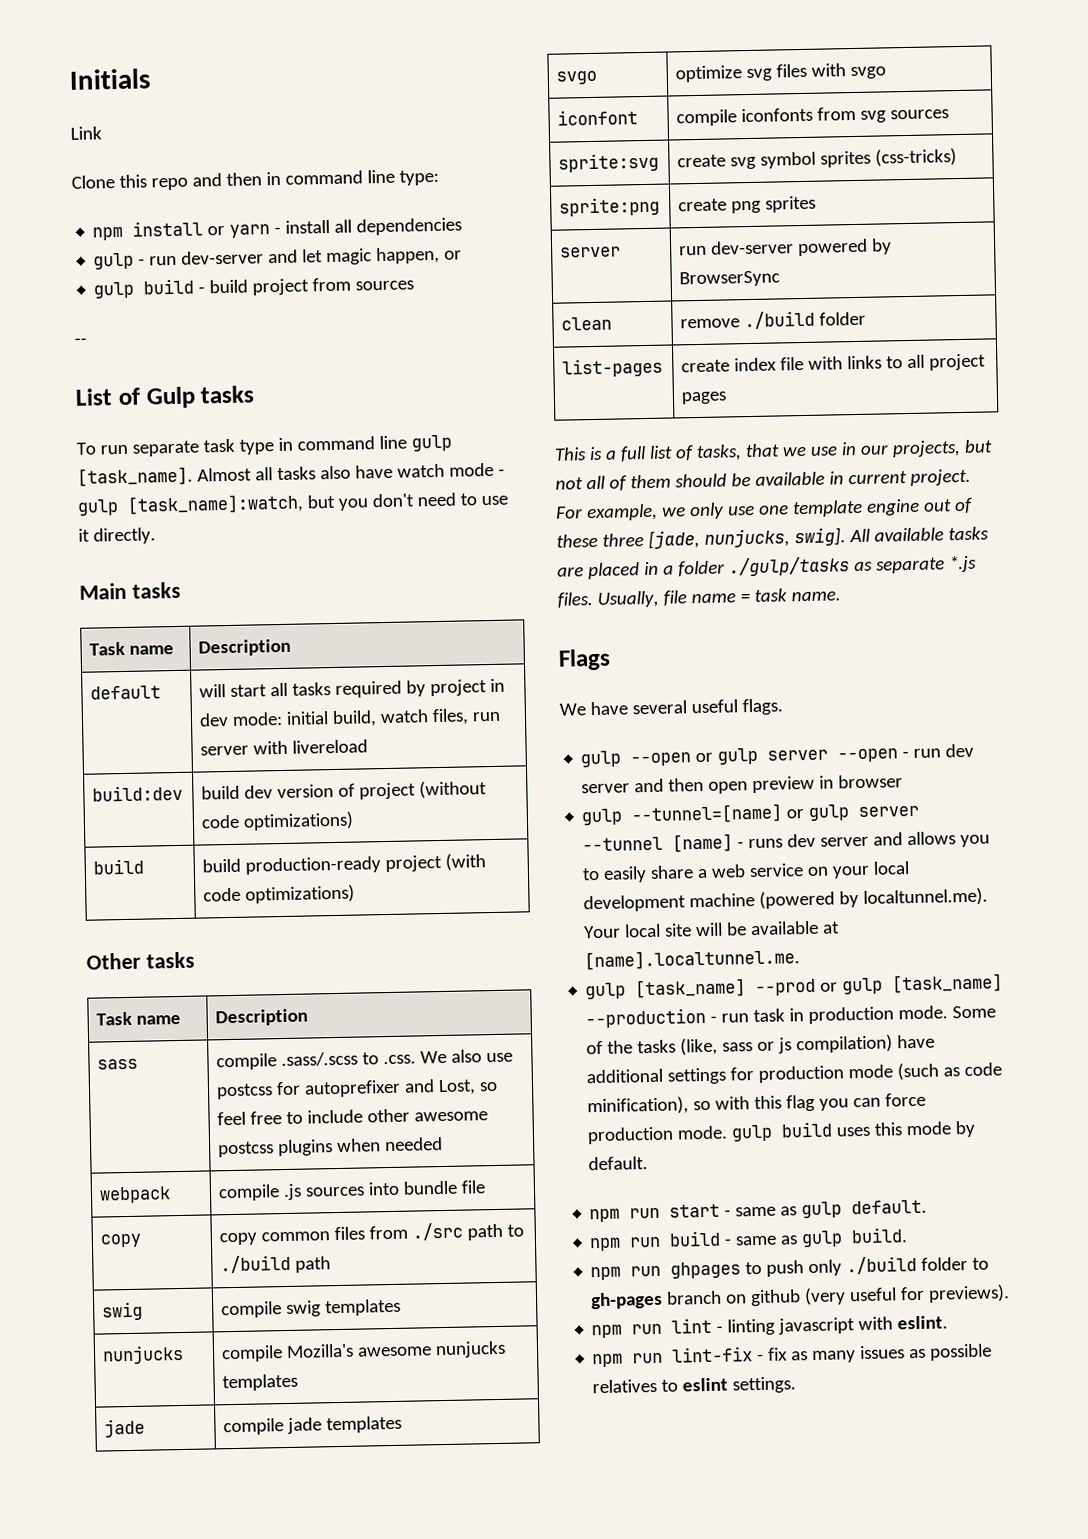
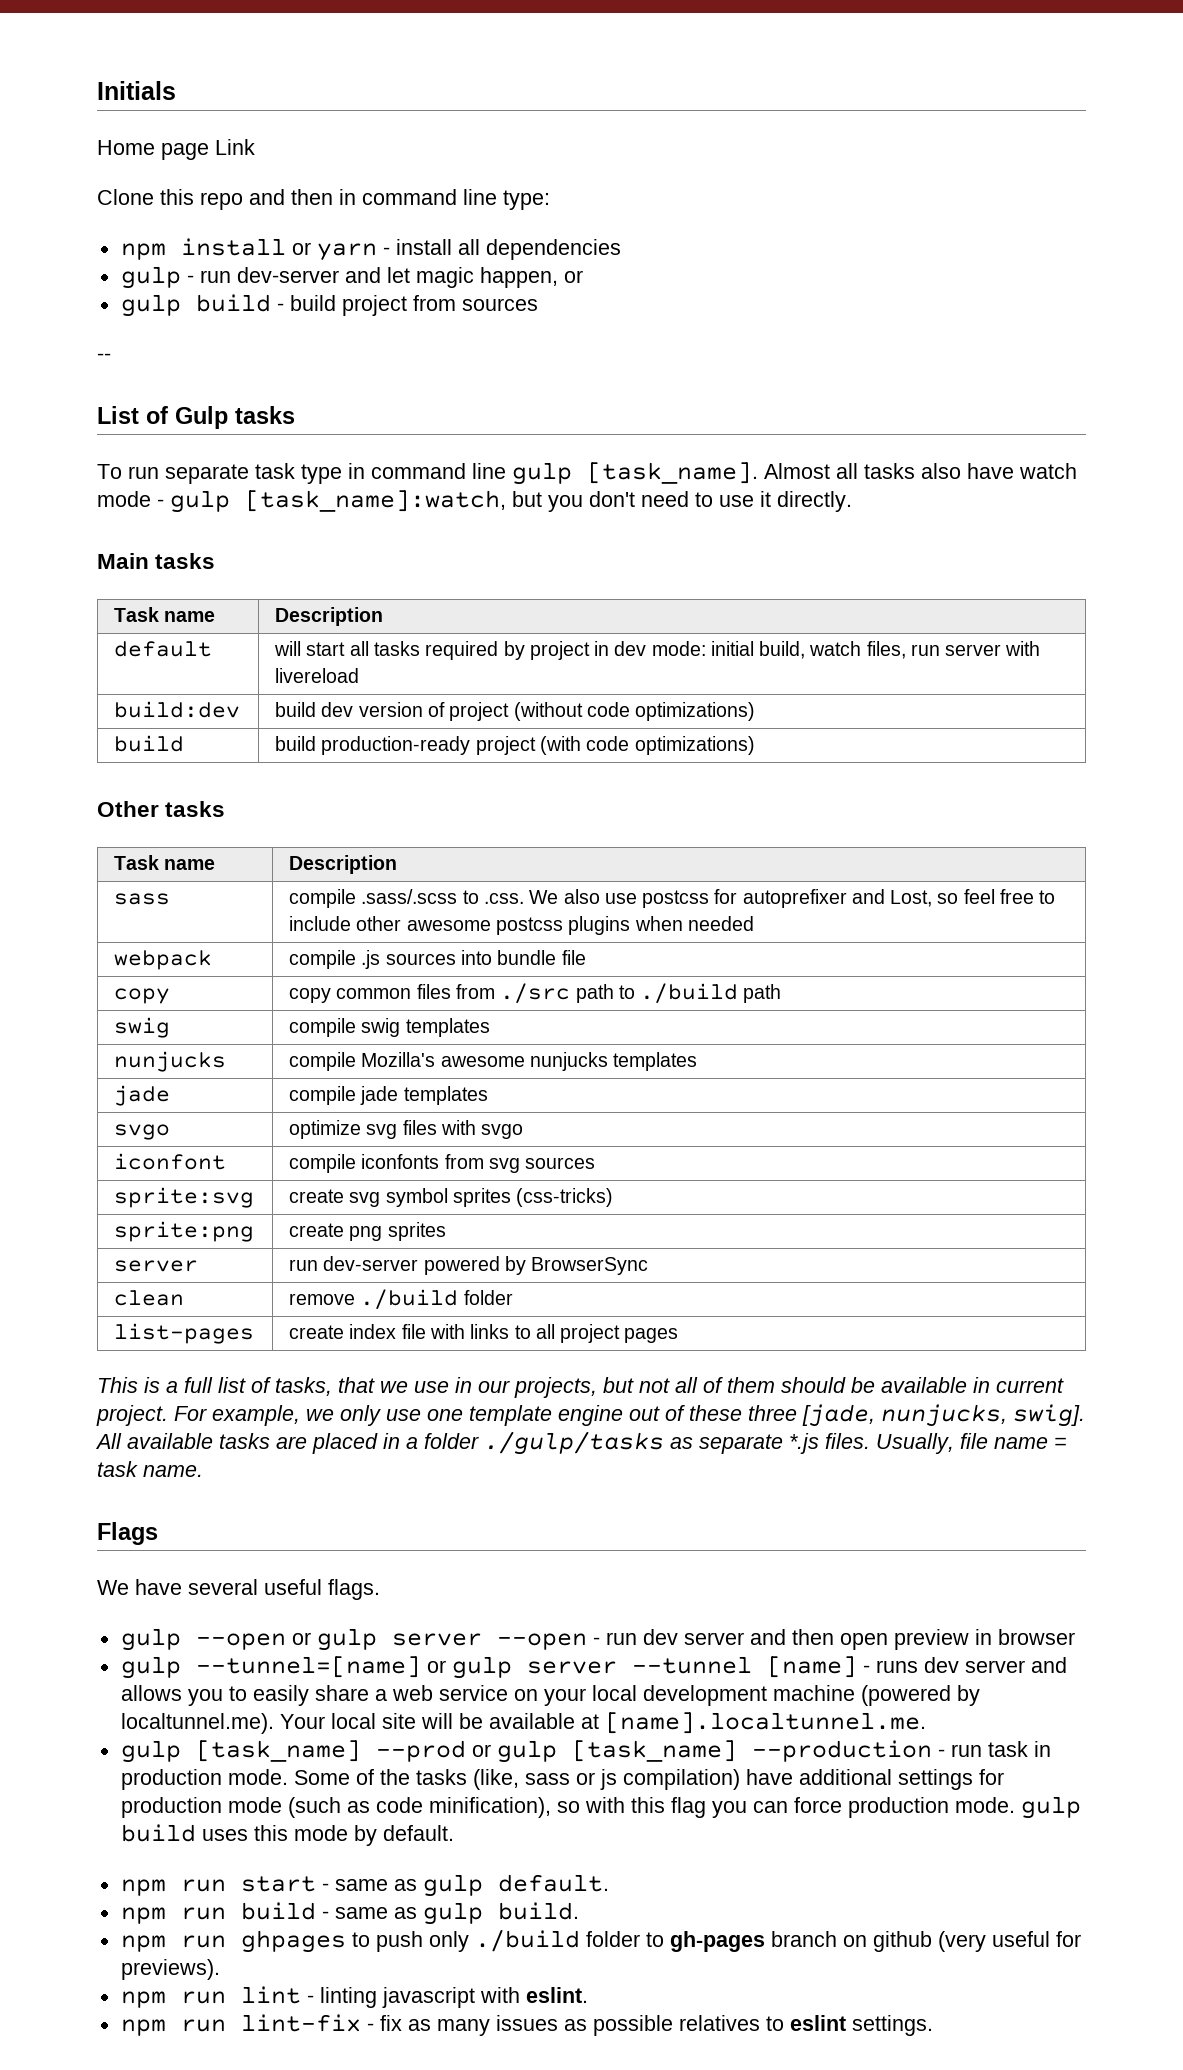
- Link
+ Home page Link

